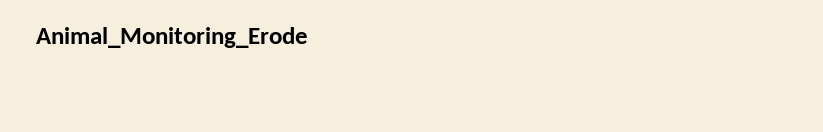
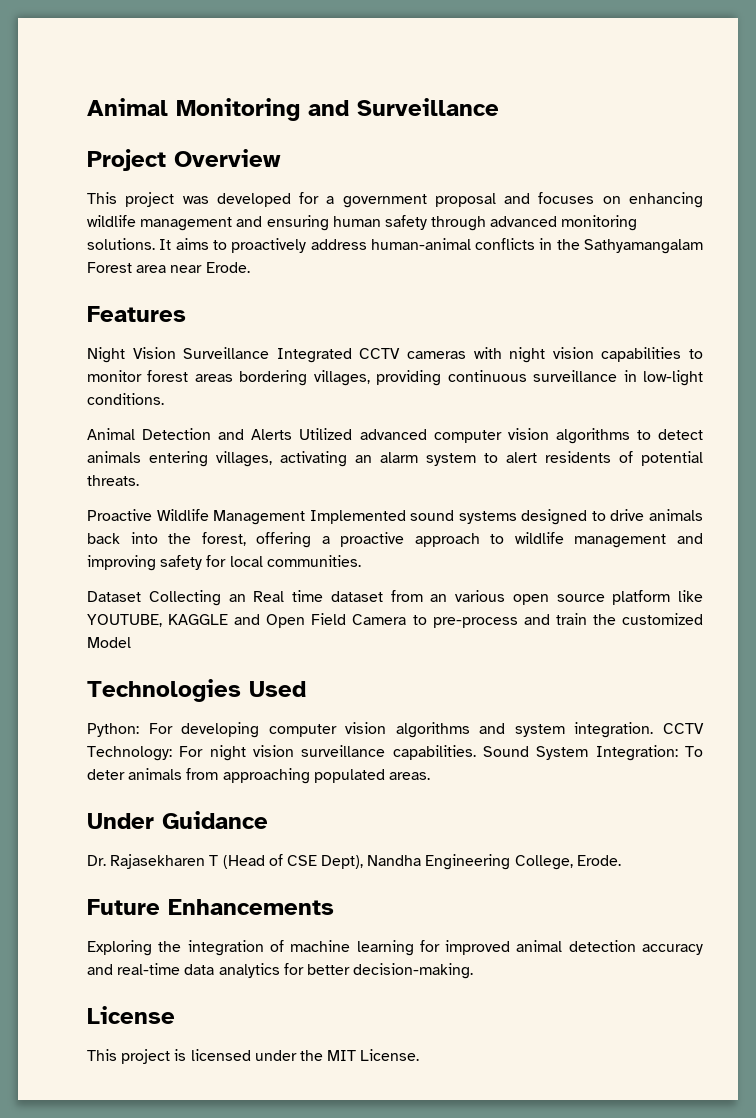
- Animal_Monitoring_Erode
+ Animal Monitoring and Surveillance
+ Project Overview
+ This project was developed for a government proposal and focuses on enhancing wildlife management and ensuring human safety through advanced monitoring solutions. It aims to proactively address human-animal conflicts in the Sathyamangalam Forest area near Erode.
+ Features
+ Night Vision Surveillance Integrated CCTV cameras with night vision capabilities to monitor forest areas bordering villages, providing continuous surveillance in low-light conditions.
+ Animal Detection and Alerts Utilized advanced computer vision algorithms to detect animals entering villages, activating an alarm system to alert residents of potential threats.
+ Proactive Wildlife Management Implemented sound systems designed to drive animals back into the forest, offering a proactive approach to wildlife management and improving safety for local communities.
+ Dataset Collecting an Real time dataset from an various open source platform like YOUTUBE, KAGGLE and Open Field Camera to pre-process and train the customized Model
+ Technologies Used
+ Python: For developing computer vision algorithms and system integration. CCTV Technology: For night vision surveillance capabilities. Sound System Integration: To deter animals from approaching populated areas.
+ Under Guidance
+ Dr. Rajasekharen T (Head of CSE Dept), Nandha Engineering College, Erode.
+ Future Enhancements
+ Exploring the integration of machine learning for improved animal detection accuracy and real-time data analytics for better decision-making.
+ License
+ This project is licensed under the MIT License.

